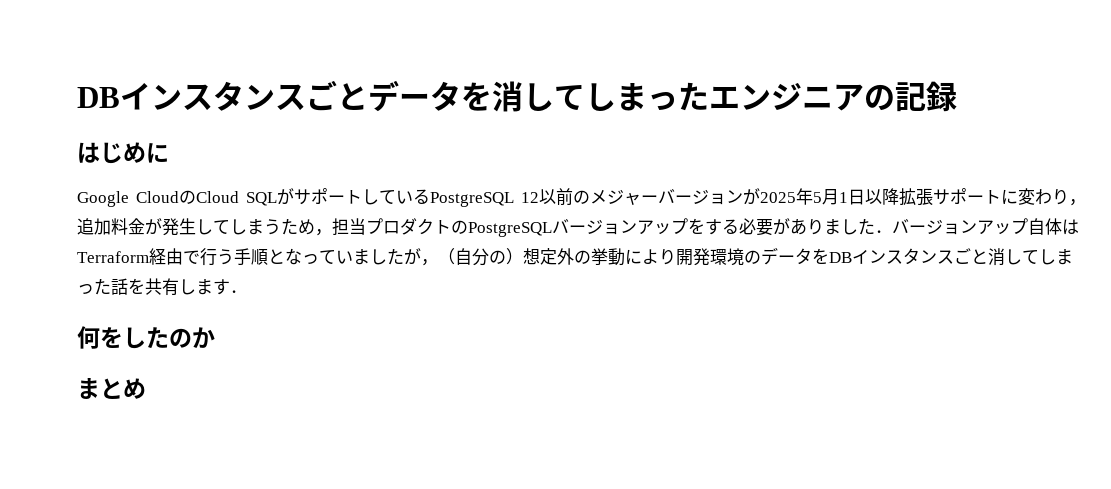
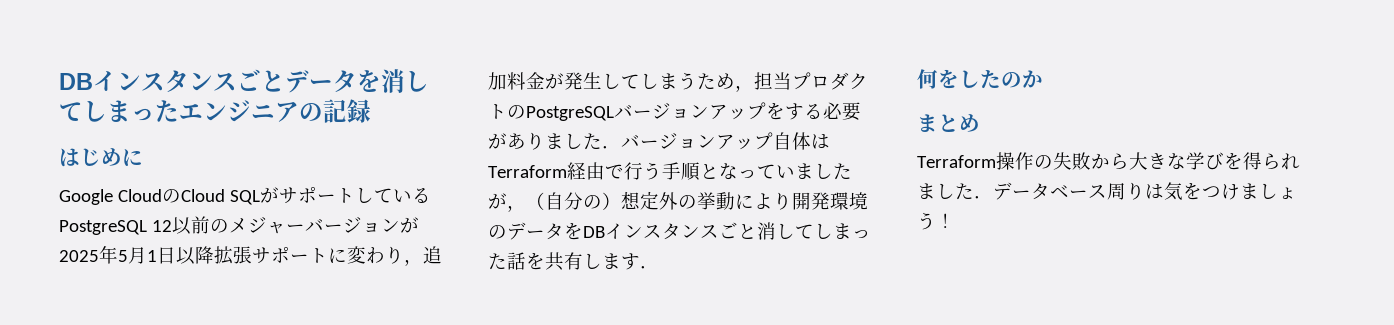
+ Terraform操作の失敗から大きな学びを得られました．データベース周りは気をつけましょう！

